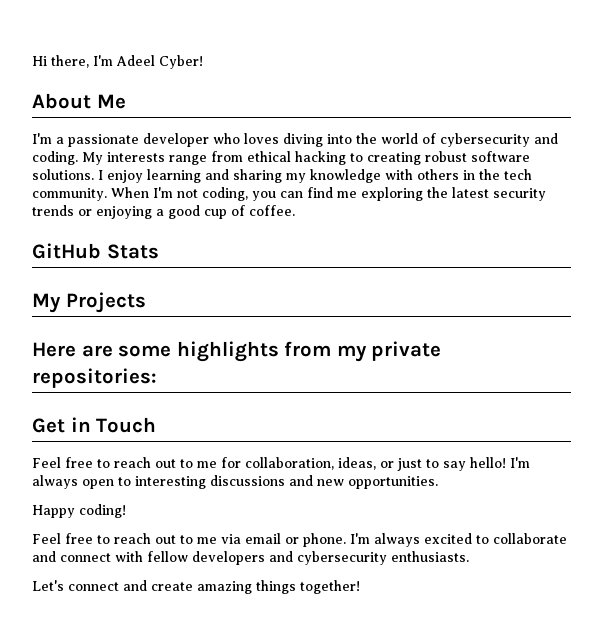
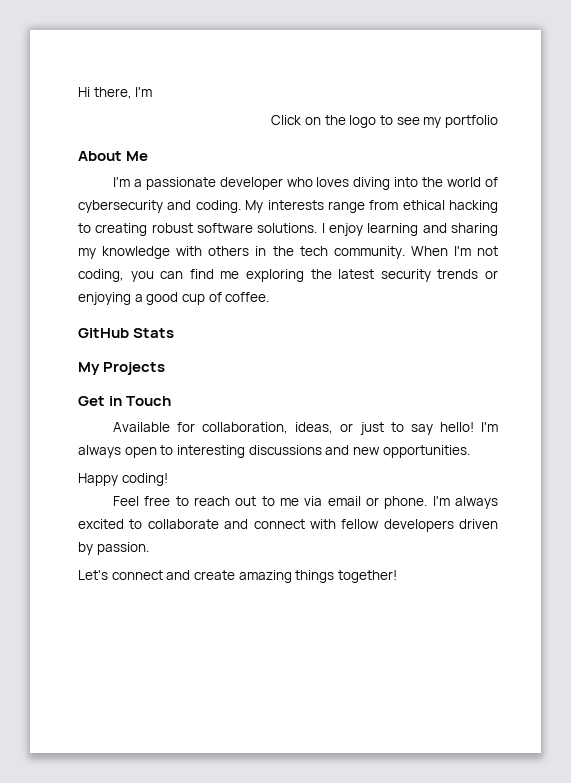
- Hi there, I'm Adeel Cyber!
+ Hi there, I'm
+ Click on the logo to see my portfolio
- Here are some highlights from my private repositories:
  Get in Touch
- Feel free to reach out to me for collaboration, ideas, or just to say hello!
+ Available for collaboration, ideas, or just to say hello!
- I'm always excited to collaborate and connect with fellow developers and cybersecurity enthusiasts.
+ I'm always excited to collaborate and connect with fellow developers driven by passion.

